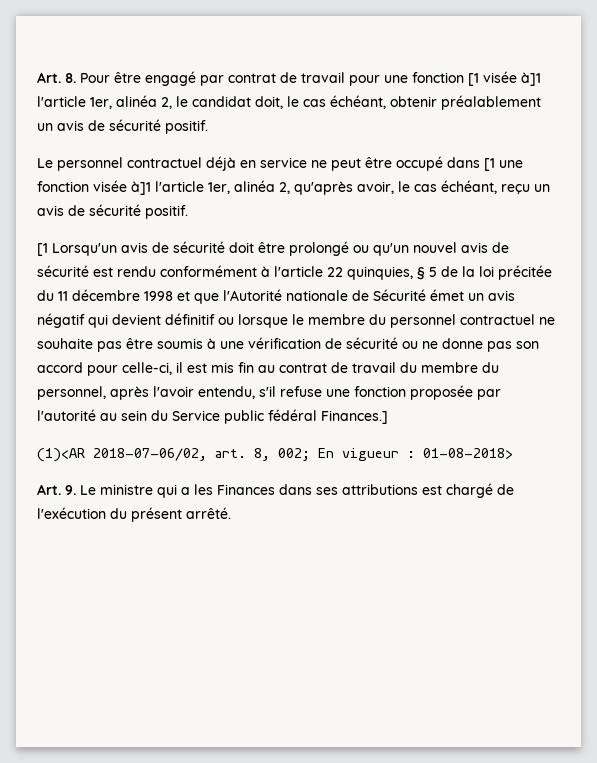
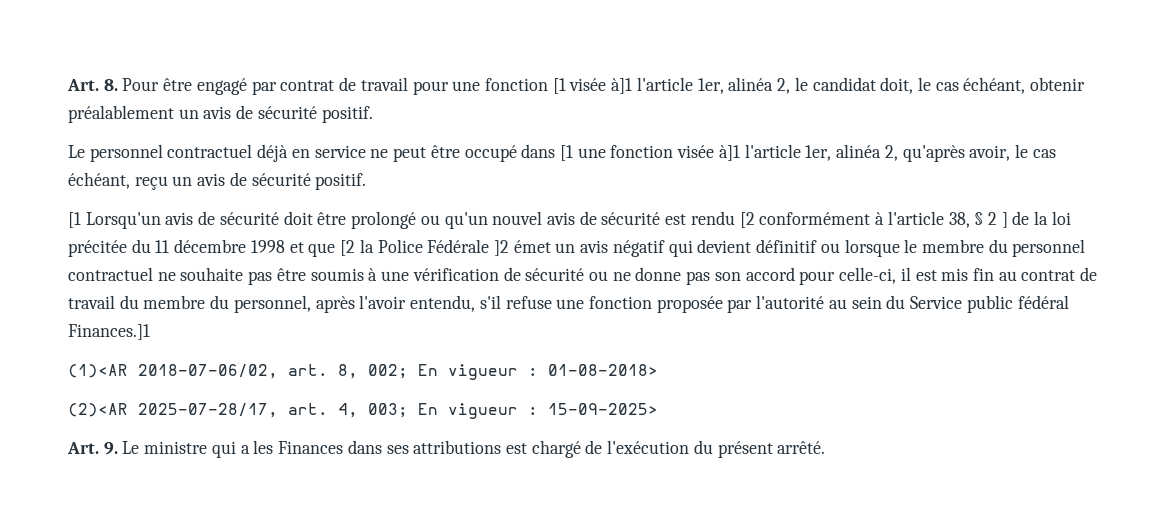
- [1 Lorsqu'un avis de sécurité doit être prolongé ou qu'un nouvel avis de sécurité est rendu conformément à l'article 22 quinquies, § 5 de la loi précitée du 11 décembre 1998 et que l'Autorité nationale de Sécurité émet un avis négatif qui devient définitif ou lorsque le membre du personnel contractuel ne souhaite pas être soumis à une vérification de sécurité ou ne donne pas son accord pour celle-ci, il est mis fin au contrat de travail du membre du personnel, après l'avoir entendu, s'il refuse une fonction proposée par l'autorité au sein du Service public fédéral Finances.]
+ [1 Lorsqu'un avis de sécurité doit être prolongé ou qu'un nouvel avis de sécurité est rendu [2 conformément à l'article 38, § 2 ] de la loi précitée du 11 décembre 1998 et que [2 la Police Fédérale ]2 émet un avis négatif qui devient définitif ou lorsque le membre du personnel contractuel ne souhaite pas être soumis à une vérification de sécurité ou ne donne pas son accord pour celle-ci, il est mis fin au contrat de travail du membre du personnel, après l'avoir entendu, s'il refuse une fonction proposée par l'autorité au sein du Service public fédéral Finances.]1
+ (2)<AR 2025-07-28/17, art. 4, 003; En vigueur : 15-09-2025>

